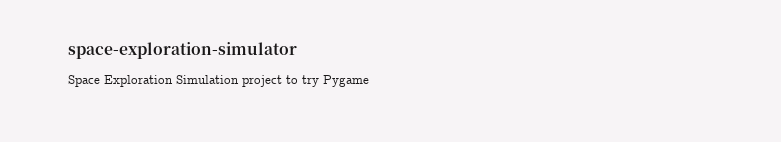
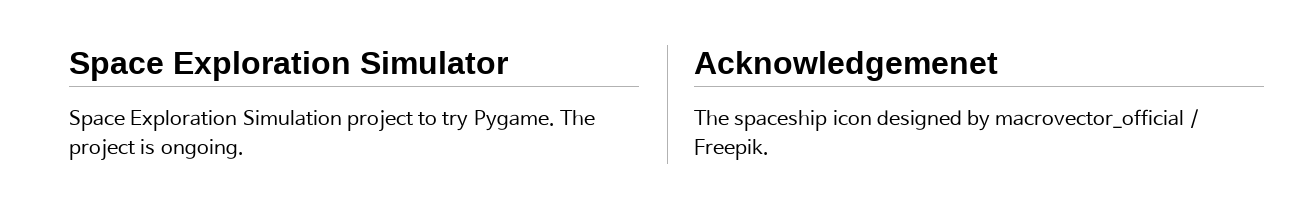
- space-exploration-simulator
+ Space Exploration Simulator
- Space Exploration Simulation project to try Pygame
+ Space Exploration Simulation project to try Pygame. The project is ongoing.
+ Acknowledgemenet
+ The spaceship icon designed by macrovector_official / Freepik.

